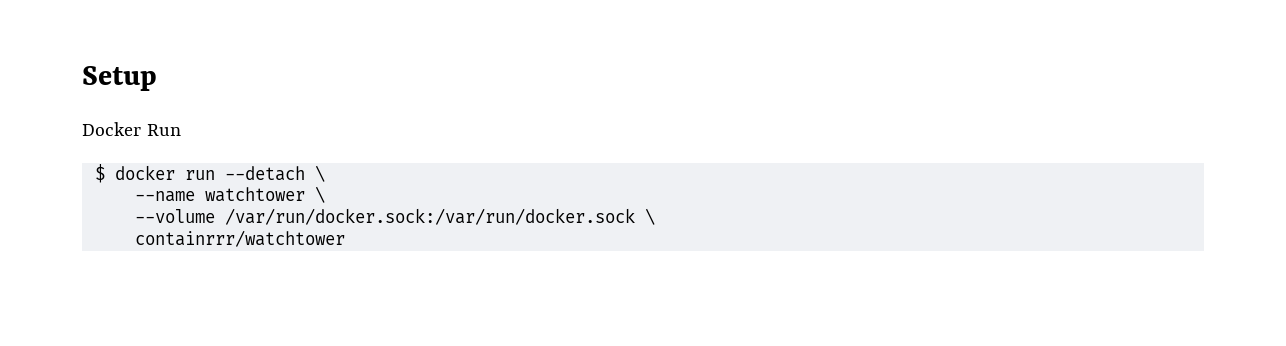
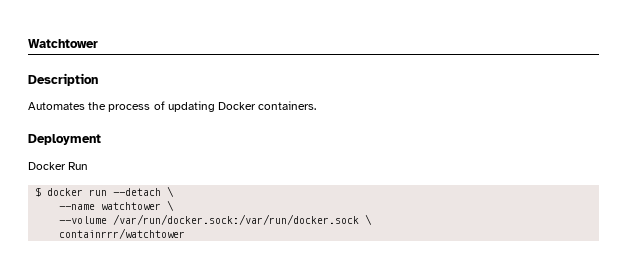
- Setup
+ Watchtower
+ Description
+ Automates the process of updating Docker containers.
+ Deployment

